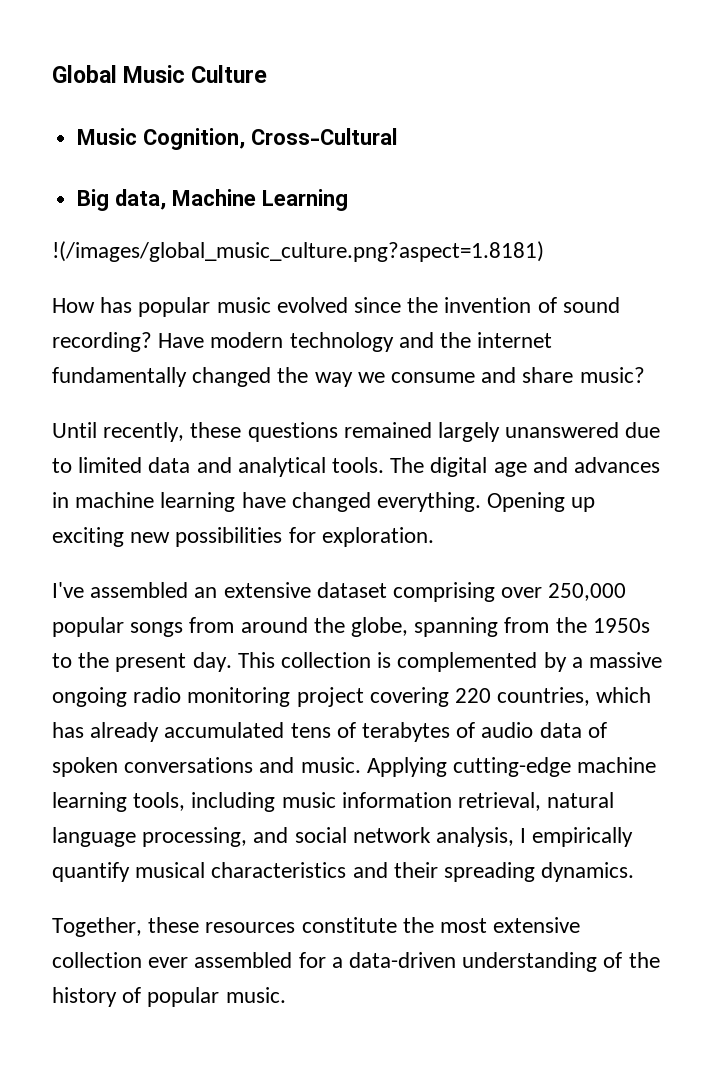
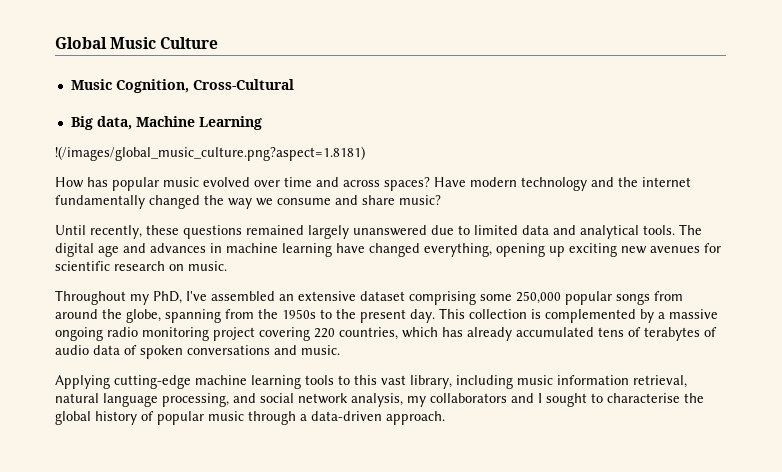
- How has popular music evolved since the invention of sound recording?
+ How has popular music evolved over time and across spaces?
- The digital age and advances in machine learning have changed everything. Opening up exciting new possibilities for exploration.
- I've assembled an extensive dataset comprising over 250,000 popular songs from around the globe, spanning from the 1950s to the present day.
+ The digital age and advances in machine learning have changed everything, opening up exciting new avenues for scientific research on music.
+ Throughout my PhD, I've assembled an extensive dataset comprising some 250,000 popular songs from around the globe, spanning from the 1950s to the present day.
- This collection is complemented by a massive ongoing radio monitoring project covering 220 countries, which has already accumulated tens of terabytes of audio data of spoken conversations and music. Applying cutting-edge machine learning tools, including music information retrieval, natural language processing, and social network analysis, I empirically quantify musical characteristics and their spreading dynamics.
- Together, these resources constitute the most extensive collection ever assembled for a data-driven understanding of the history of popular music.
+ This collection is complemented by a massive ongoing radio monitoring project covering 220 countries, which has already accumulated tens of terabytes of audio data of spoken conversations and music.
+ Applying cutting-edge machine learning tools to this vast library, including music information retrieval, natural language processing, and social network analysis, my collaborators and I sought to characterise the global history of popular music through a data-driven approach.

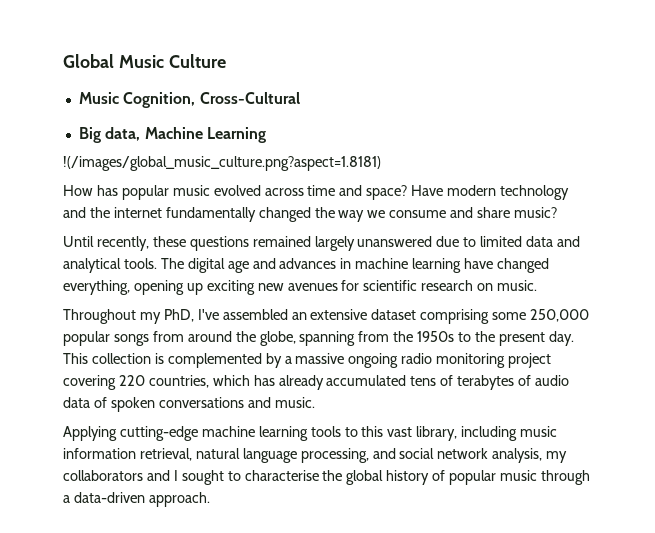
- How has popular music evolved over time and across spaces?
+ How has popular music evolved across time and space?

